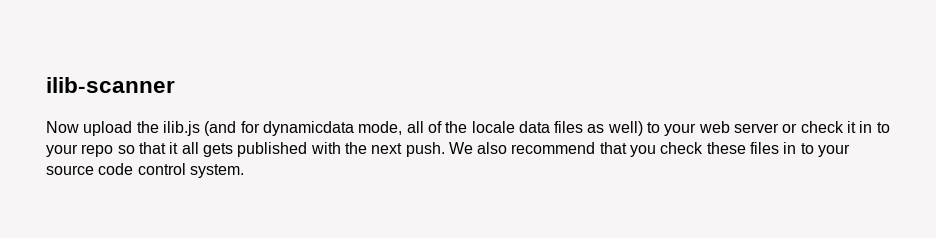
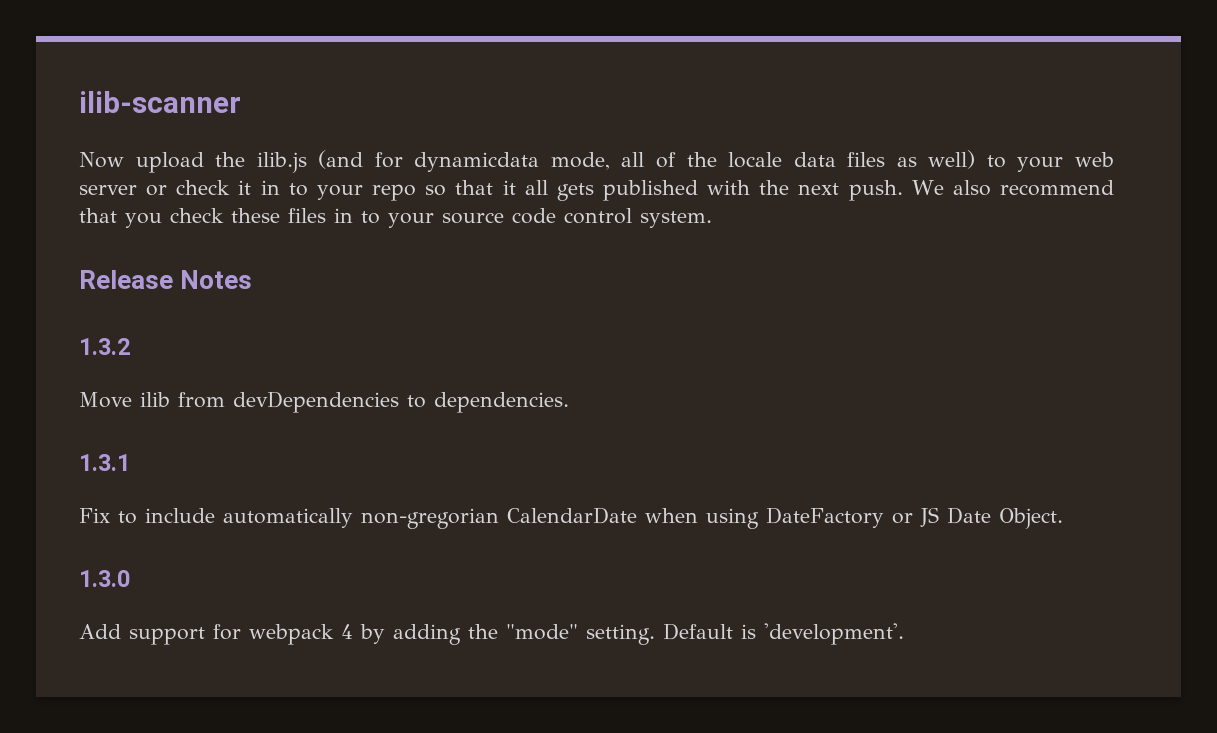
+ Release Notes
+ 1.3.2
+ Move ilib from devDependencies to dependencies.
+ 1.3.1
+ Fix to include automatically non-gregorian CalendarDate when using DateFactory or JS Date Object.
+ 1.3.0
+ Add support for webpack 4 by adding the "mode" setting. Default is 'development'.

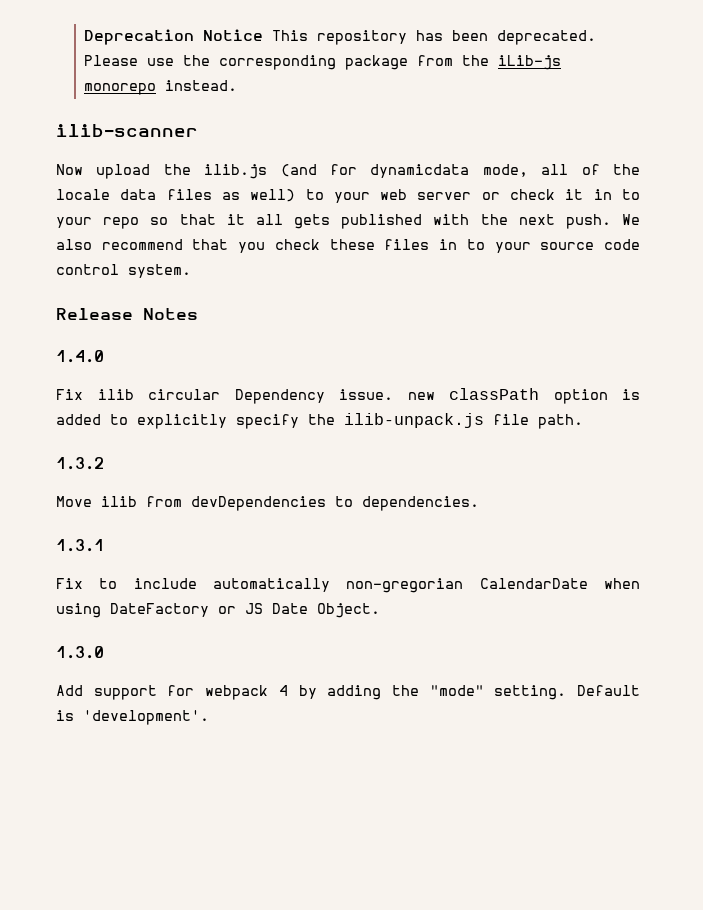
+ Deprecation Notice This repository has been deprecated. Please use the corresponding package from the iLib-js monorepo instead.
+ 1.4.0
+ Fix ilib circular Dependency issue. new classPath option is added to explicitly specify the ilib-unpack.js file path.

